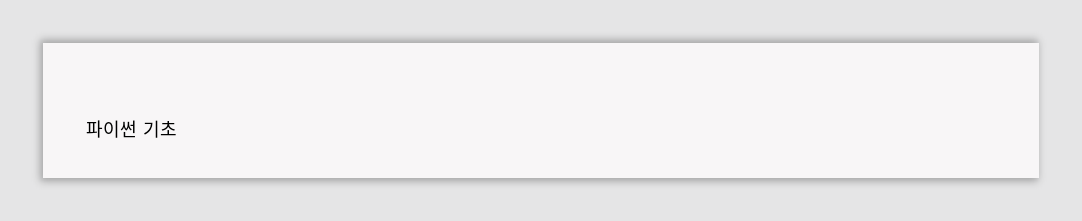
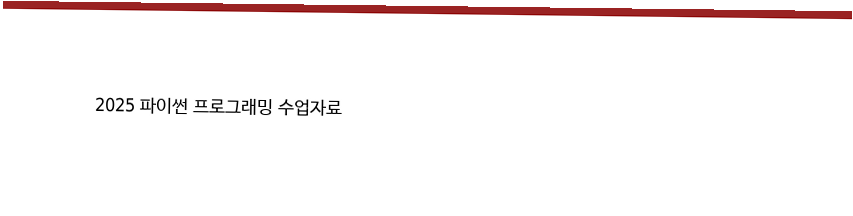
- 파이썬 기초
+ 2025 파이썬 프로그래밍 수업자료

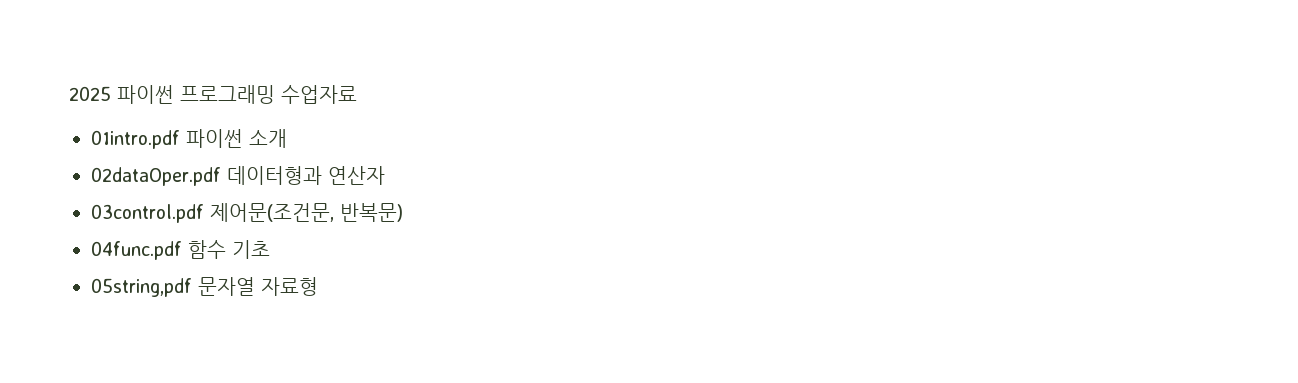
+ 01intro.pdf 파이썬 소개
+ 02dataOper.pdf 데이터형과 연산자
+ 03control.pdf 제어문(조건문, 반복문)
+ 04func.pdf 함수 기초
+ 05string,pdf 문자열 자료형

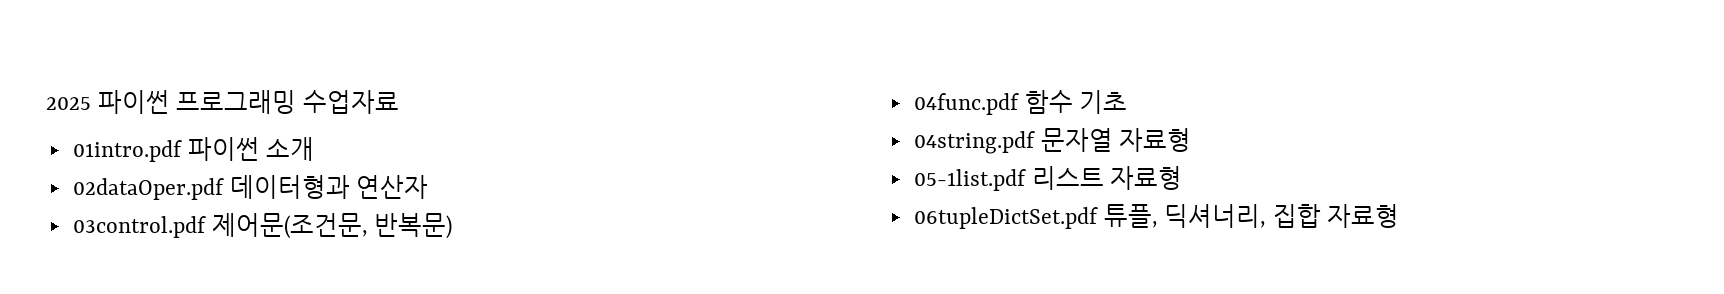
- 05string,pdf 문자열 자료형
+ 04string.pdf 문자열 자료형
+ 05-1list.pdf 리스트 자료형
+ 06tupleDictSet.pdf 튜플, 딕셔너리, 집합 자료형

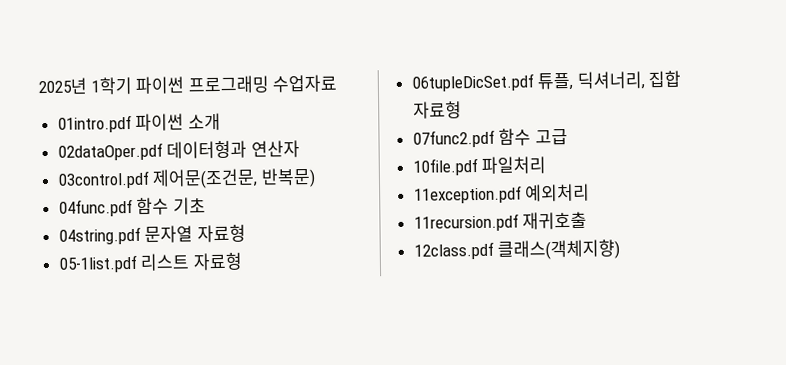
- 2025 파이썬 프로그래밍 수업자료
+ 2025년 1학기 파이썬 프로그래밍 수업자료
- 06tupleDictSet.pdf 튜플, 딕셔너리, 집합 자료형
+ 06tupleDicSet.pdf 튜플, 딕셔너리, 집합 자료형
+ 07func2.pdf 함수 고급
+ 10file.pdf 파일처리
+ 11exception.pdf 예외처리
+ 11recursion.pdf 재귀호출
+ 12class.pdf 클래스(객체지향)

